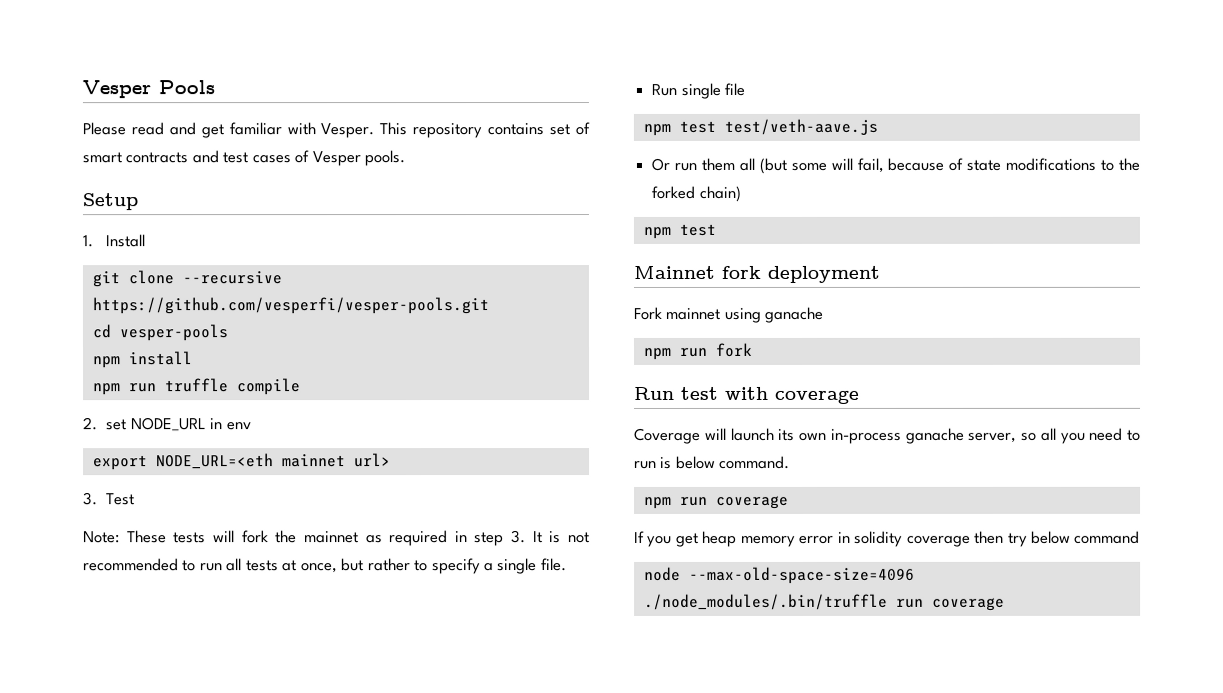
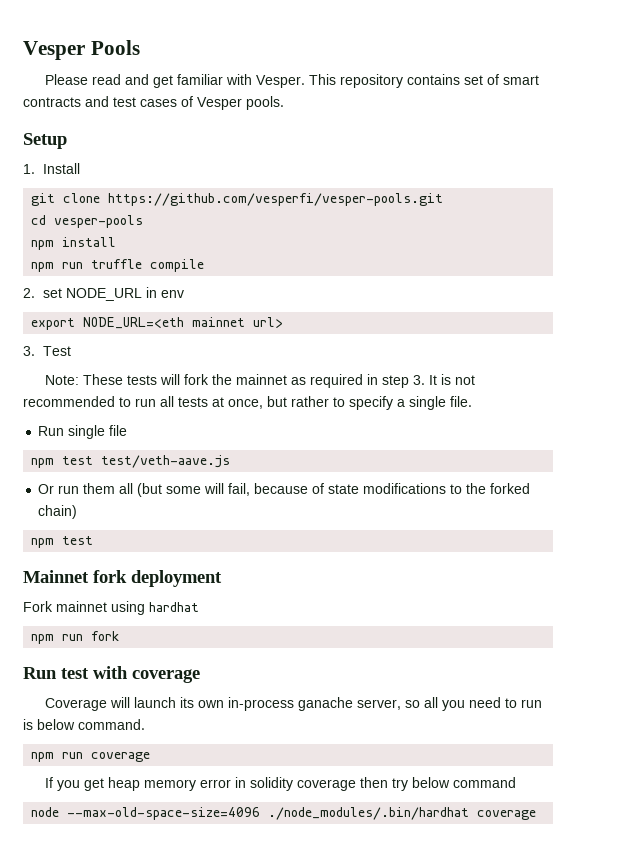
- git clone --recursive https://github.com/vesperfi/vesper-pools.git
+ git clone https://github.com/vesperfi/vesper-pools.git
- Fork mainnet using ganache
+ Fork mainnet using hardhat
- node --max-old-space-size=4096 ./node_modules/.bin/truffle run coverage
+ node --max-old-space-size=4096 ./node_modules/.bin/hardhat coverage

